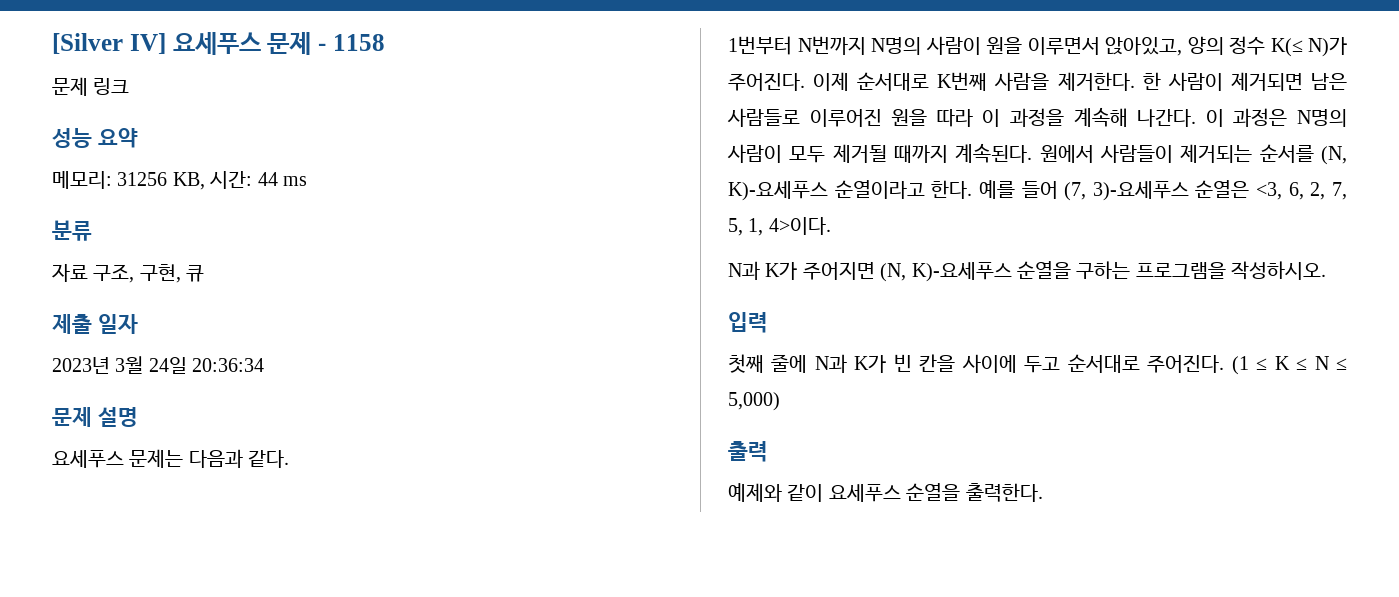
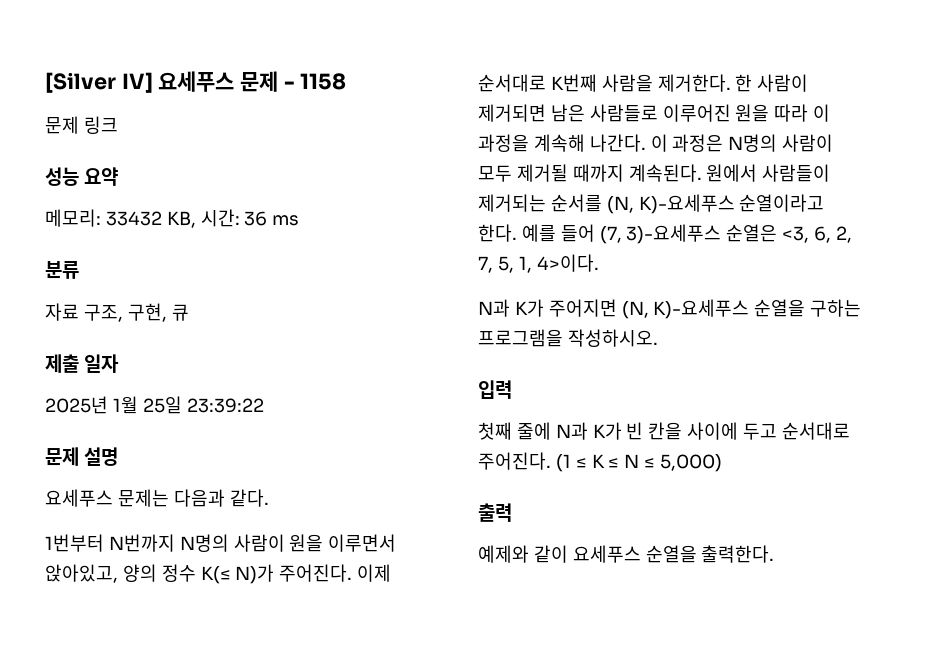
- 메모리: 31256 KB, 시간: 44 ms
+ 메모리: 33432 KB, 시간: 36 ms
- 2023년 3월 24일 20:36:34
+ 2025년 1월 25일 23:39:22

